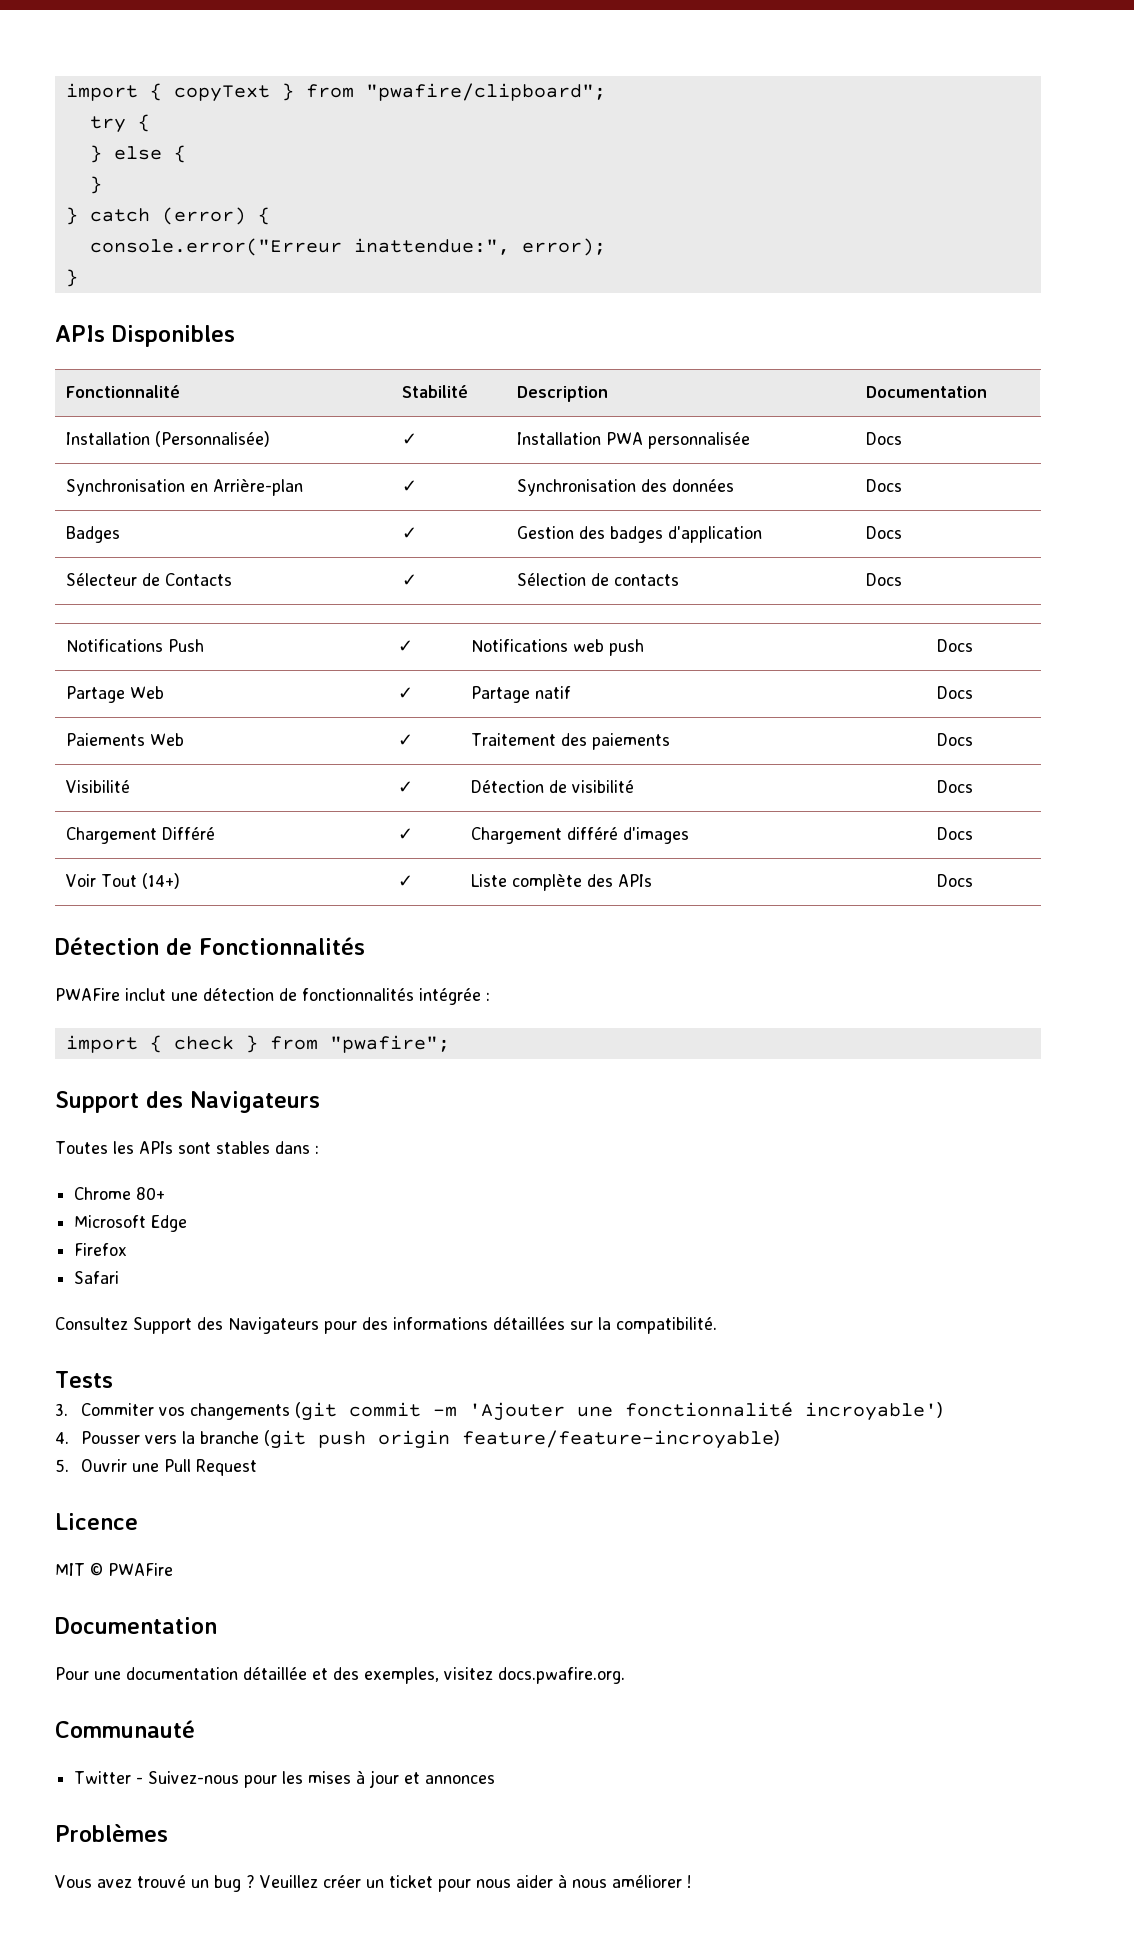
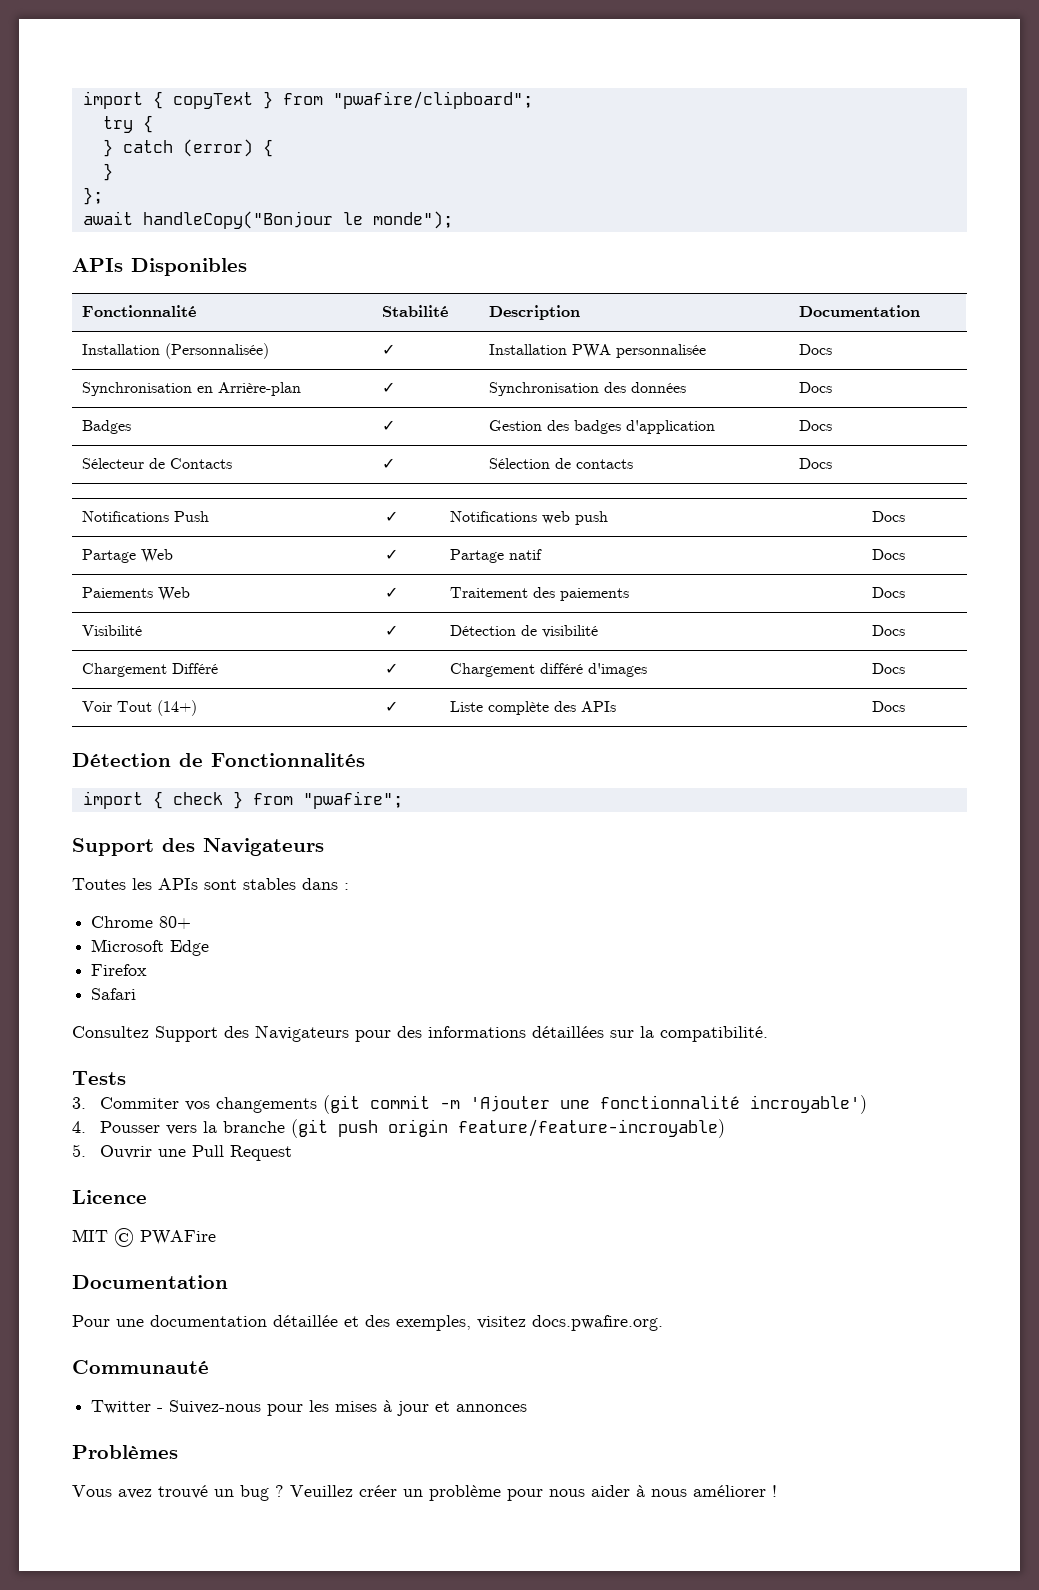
- } else {
+ } catch (error) {
- } catch (error) {
- console.error("Erreur inattendue:", error);
- }
+ };
+ await handleCopy("Bonjour le monde");
- PWAFire inclut une détection de fonctionnalités intégrée :
- Veuillez créer un ticket pour nous aider à nous améliorer !
+ Veuillez créer un problème pour nous aider à nous améliorer !

